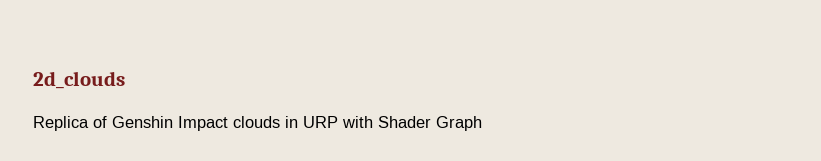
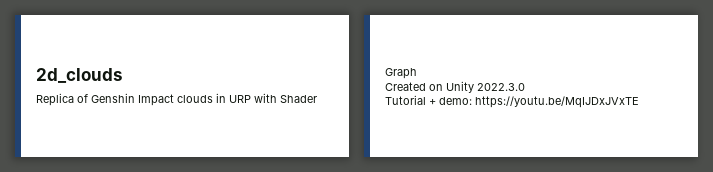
+ Created on Unity 2022.3.0
+ Tutorial + demo: https://youtu.be/MqIJDxJVxTE

